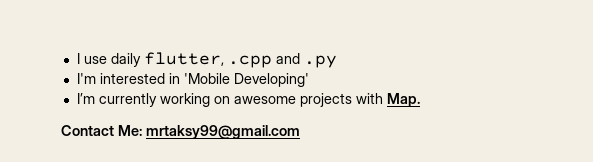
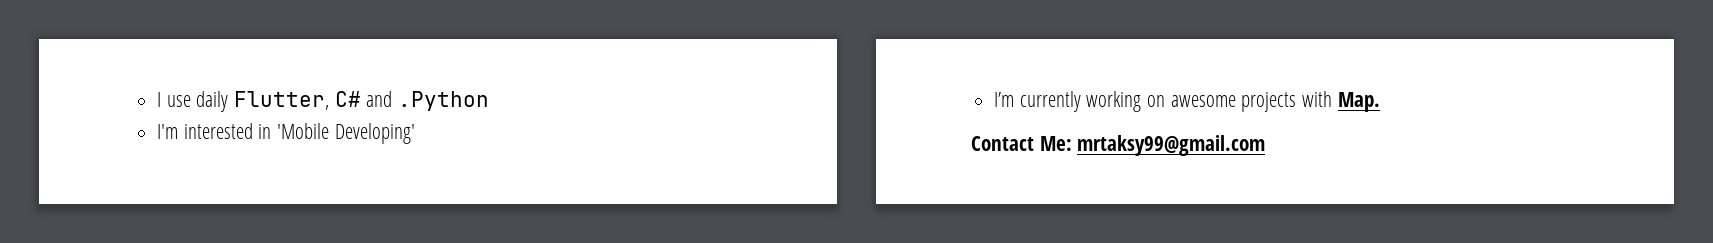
- I use daily flutter, .cpp and .py
+ I use daily Flutter, C# and .Python

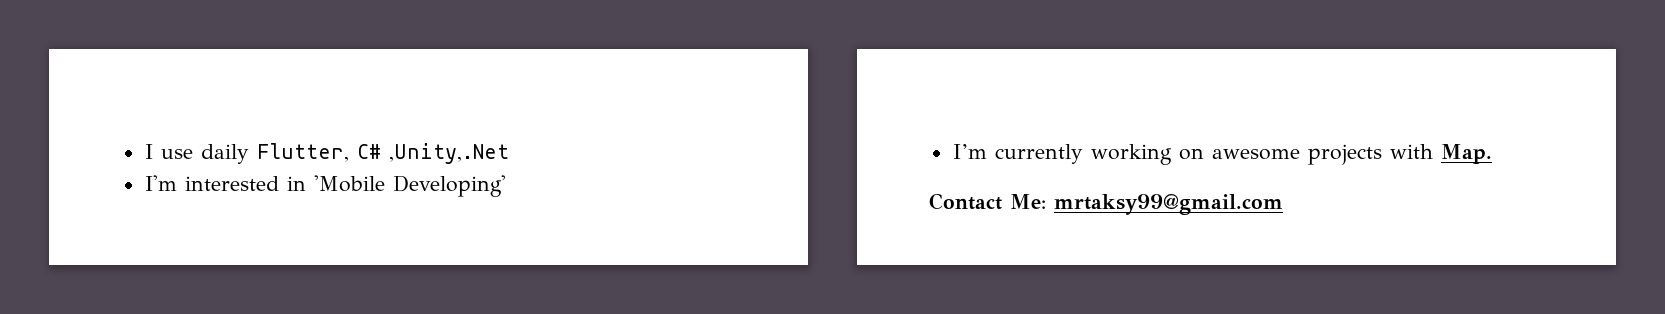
- I use daily Flutter, C# and .Python
+ I use daily Flutter, C# ,Unity,.Net

